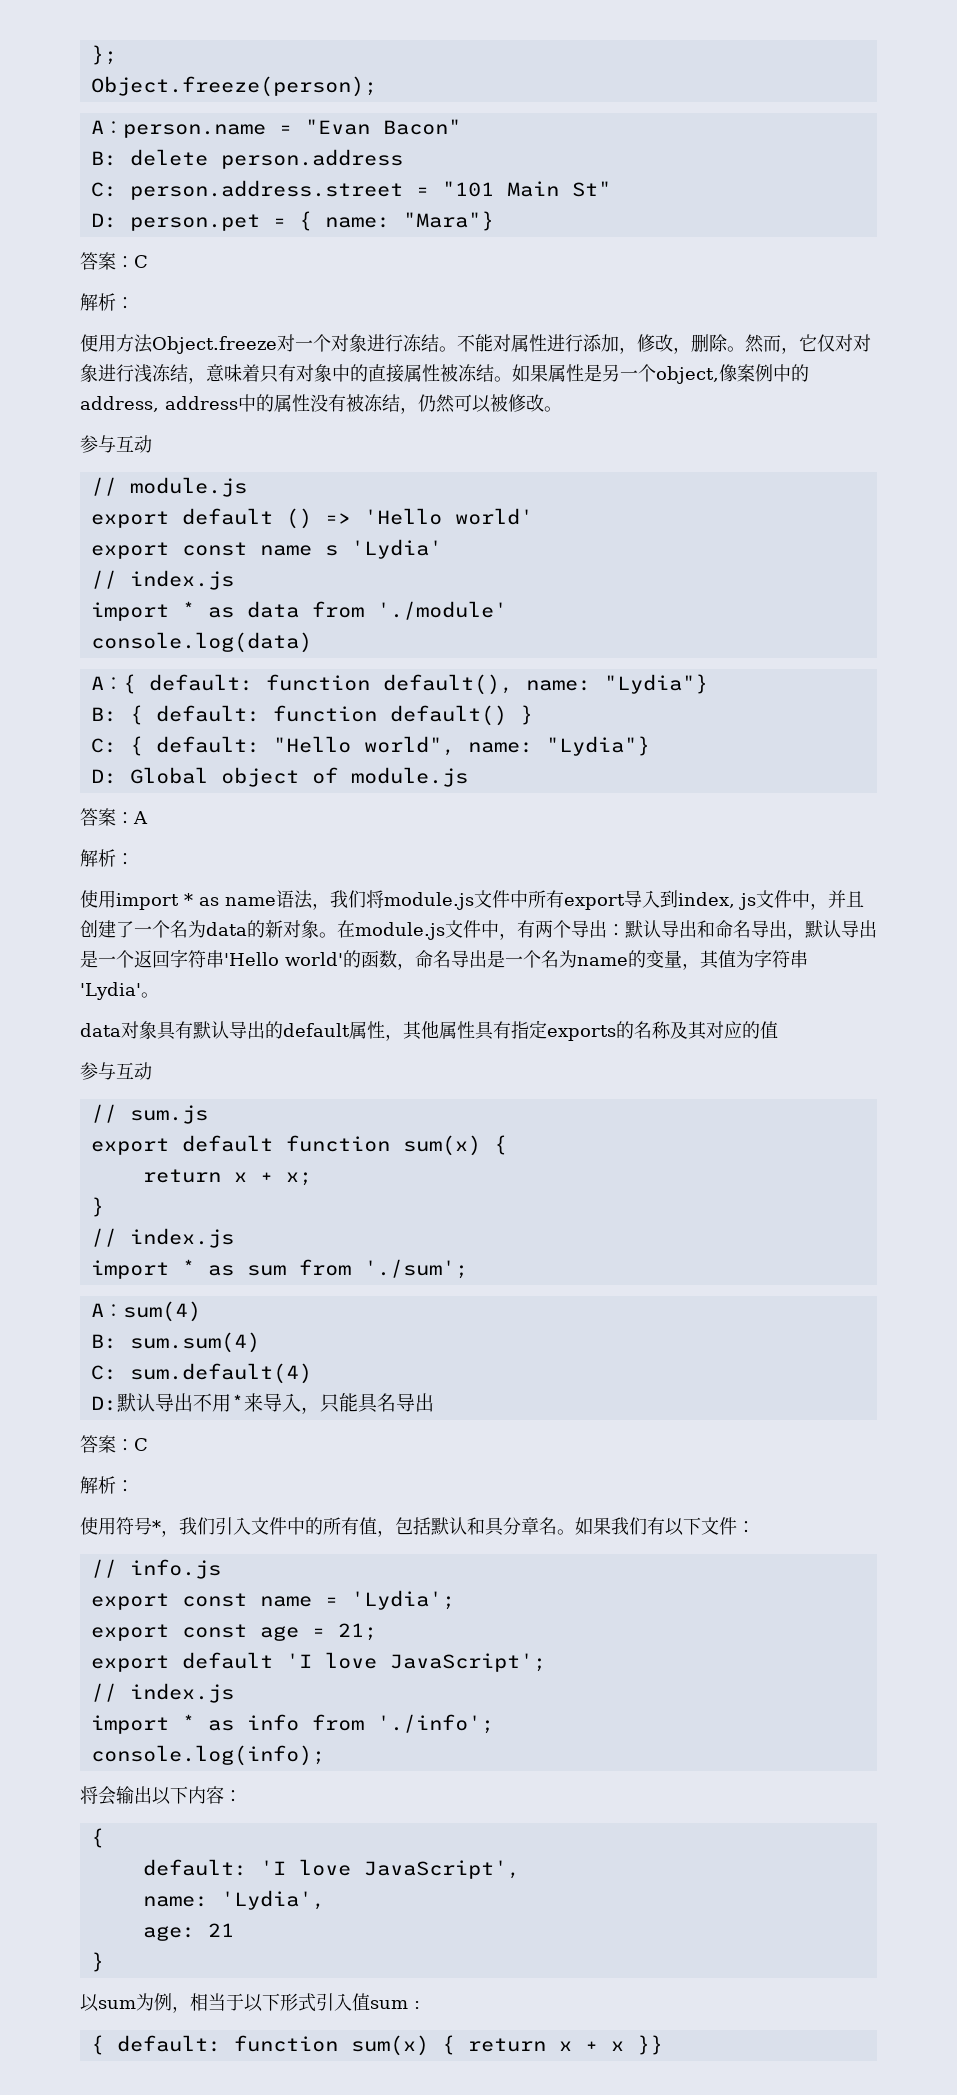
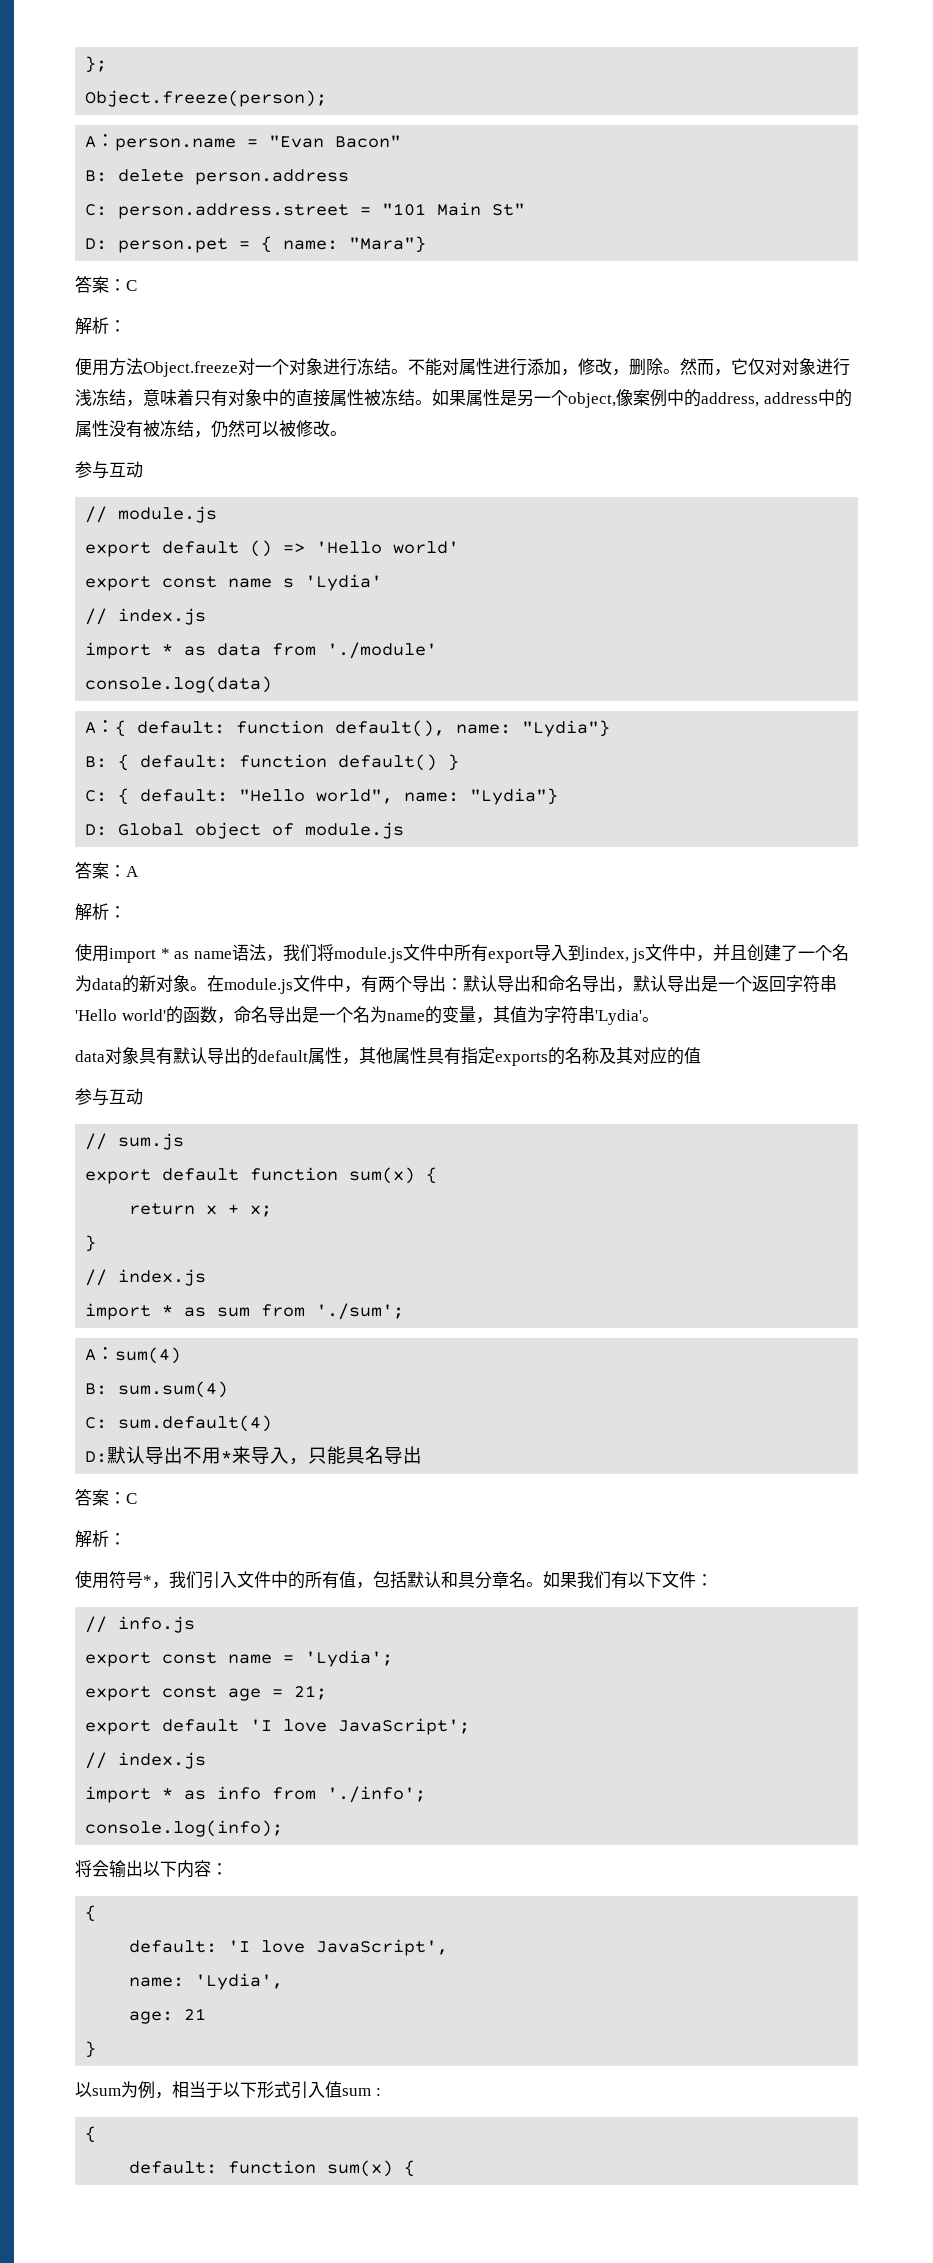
  以sum为例，相当于以下形式引入值sum :
- { default: function sum(x) { return x + x }}
+ {
+ default: function sum(x) {

